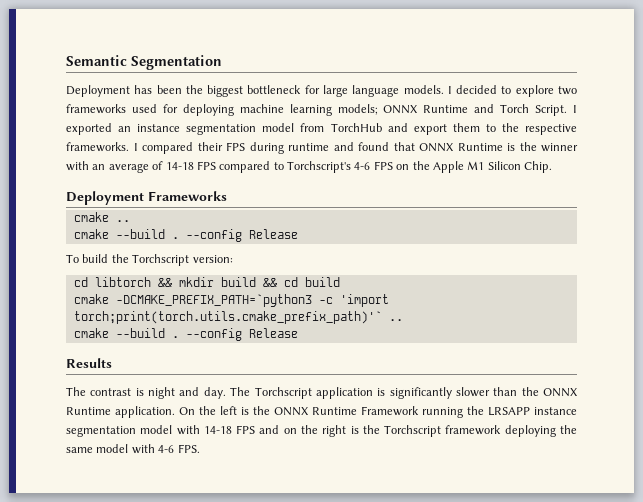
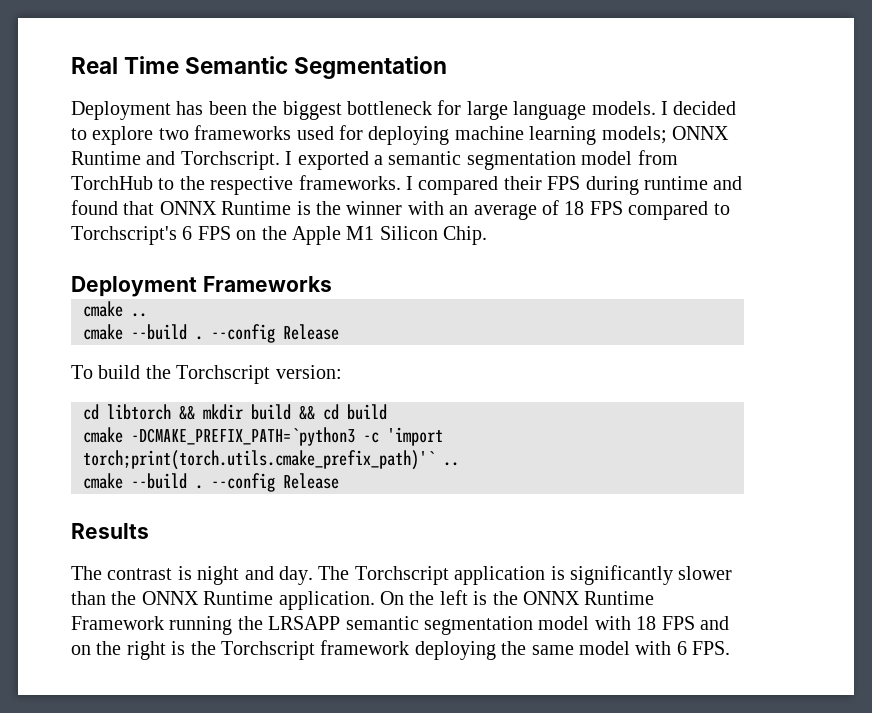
- Semantic Segmentation
+ Real Time Semantic Segmentation
- I decided to explore two frameworks used for deploying machine learning models; ONNX Runtime and Torch Script. I exported an instance segmentation model from TorchHub and export them to the respective frameworks.
+ I decided to explore two frameworks used for deploying machine learning models; ONNX Runtime and Torchscript. I exported a semantic segmentation model from TorchHub to the respective frameworks.
- I compared their FPS during runtime and found that ONNX Runtime is the winner with an average of 14-18 FPS compared to Torchscript's 4-6 FPS on the Apple M1 Silicon Chip.
+ I compared their FPS during runtime and found that ONNX Runtime is the winner with an average of 18 FPS compared to Torchscript's 6 FPS on the Apple M1 Silicon Chip.
- On the left is the ONNX Runtime Framework running the LRSAPP instance segmentation model with 14-18 FPS and on the right is the Torchscript framework deploying the same model with 4-6 FPS.
+ On the left is the ONNX Runtime Framework running the LRSAPP semantic segmentation model with 18 FPS and on the right is the Torchscript framework deploying the same model with 6 FPS.

